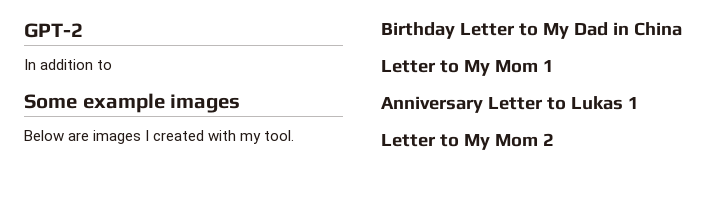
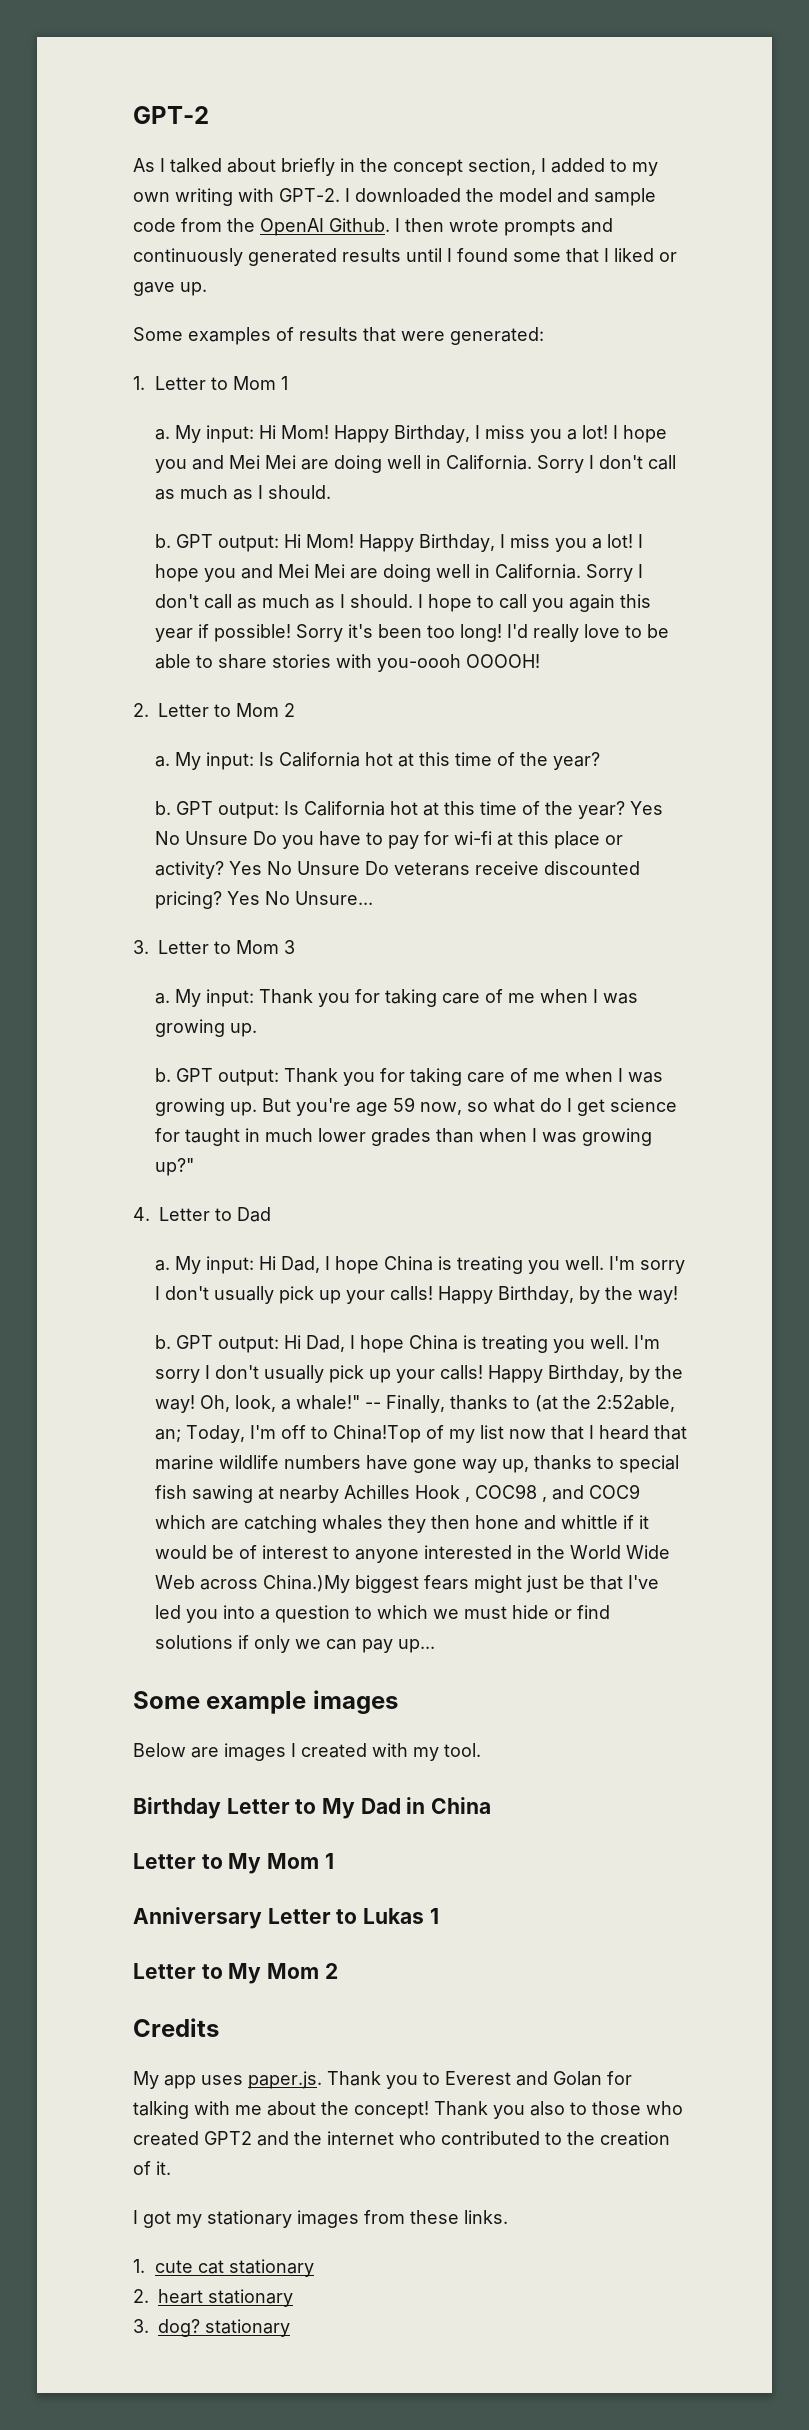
- In addition to
+ As I talked about briefly in the concept section, I added to my own writing with GPT-2. I downloaded the model and sample code from the OpenAI Github. I then wrote prompts and continuously generated results until I found some that I liked or gave up.
+ Some examples of results that were generated:
+ 1. Letter to Mom 1
+ a. My input: Hi Mom! Happy Birthday, I miss you a lot! I hope you and Mei Mei are doing well in California. Sorry I don't call as much as I should.
+ b. GPT output: Hi Mom! Happy Birthday, I miss you a lot! I hope you and Mei Mei are doing well in California. Sorry I don't call as much as I should. I hope to call you again this year if possible! Sorry it's been too long! I'd really love to be able to share stories with you-oooh OOOOH!
+ 2. Letter to Mom 2
+ a. My input: Is California hot at this time of the year?
+ b. GPT output: Is California hot at this time of the year? Yes No Unsure Do you have to pay for wi-fi at this place or activity? Yes No Unsure Do veterans receive discounted pricing? Yes No Unsure...
+ 3. Letter to Mom 3
+ a. My input: Thank you for taking care of me when I was growing up.
+ b. GPT output: Thank you for taking care of me when I was growing up. But you're age 59 now, so what do I get science for taught in much lower grades than when I was growing up?"
+ 4. Letter to Dad
+ a. My input: Hi Dad, I hope China is treating you well. I'm sorry I don't usually pick up your calls! Happy Birthday, by the way!
+ b. GPT output: Hi Dad, I hope China is treating you well. I'm sorry I don't usually pick up your calls! Happy Birthday, by the way! Oh, look, a whale!" -- Finally, thanks to (at the 2:52able, an; Today, I'm off to China!Top of my list now that I heard that marine wildlife numbers have gone way up, thanks to special fish sawing at nearby Achilles Hook , COC98 , and COC9 which are catching whales they then hone and whittle if it would be of interest to anyone interested in the World Wide Web across China.)My biggest fears might just be that I've led you into a question to which we must hide or find solutions if only we can pay up...
+ Credits
+ My app uses paper.js. Thank you to Everest and Golan for talking with me about the concept! Thank you also to those who created GPT2 and the internet who contributed to the creation of it.
+ I got my stationary images from these links.
+ 1. cute cat stationary
+ 2. heart stationary
+ 3. dog? stationary

